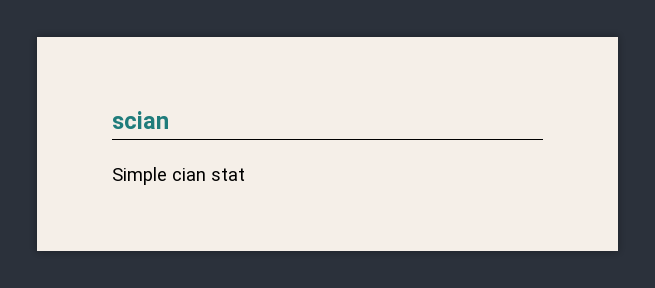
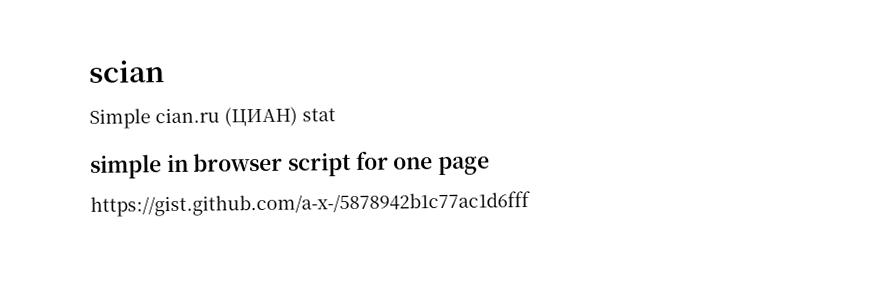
- Simple cian stat
+ Simple cian.ru (ЦИАН) stat
+ simple in browser script for one page
+ https://gist.github.com/a-x-/5878942b1c77ac1d6fff

